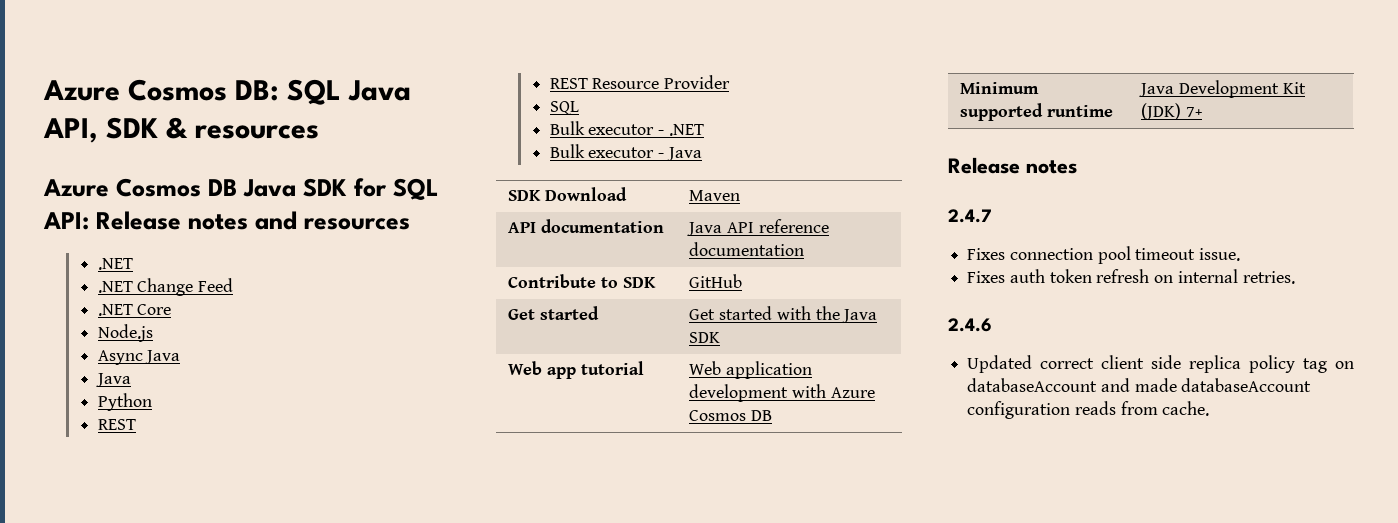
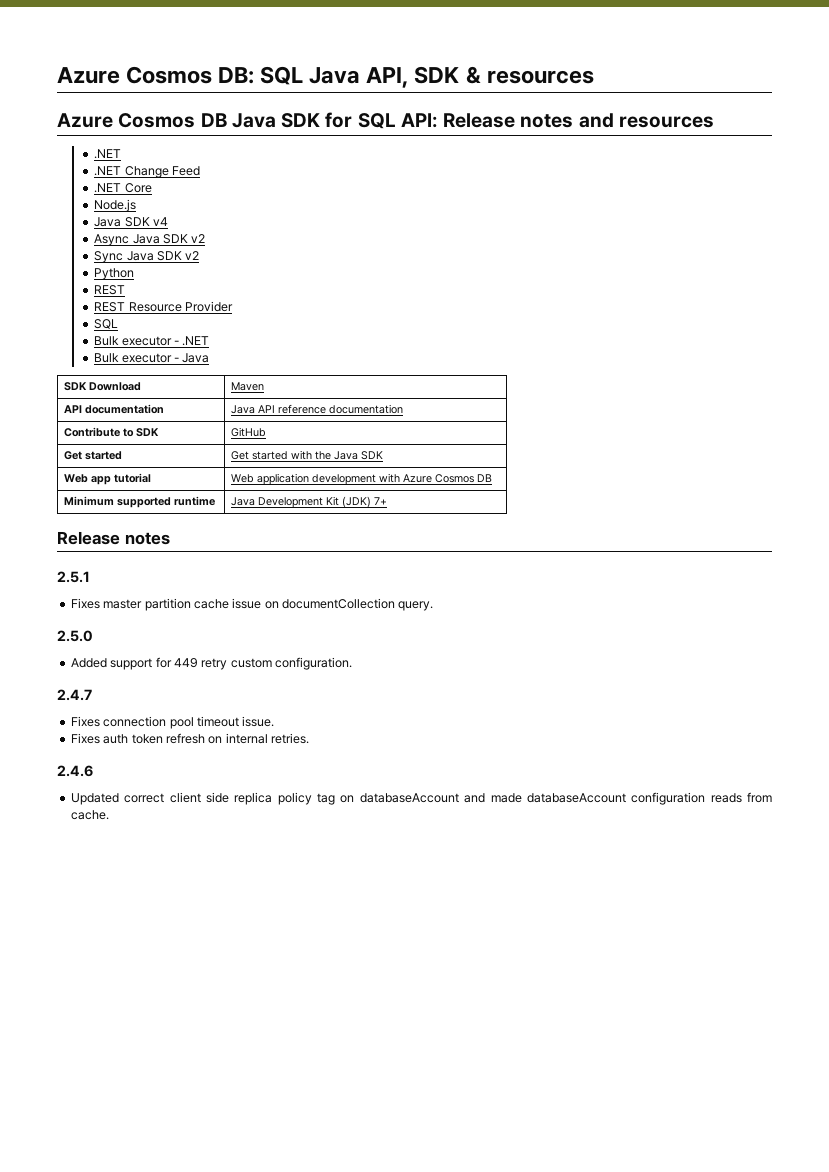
+ Java SDK v4
- Async Java
- Java
+ Async Java SDK v2
+ Sync Java SDK v2
+ 2.5.1
+ Fixes master partition cache issue on documentCollection query.
+ 2.5.0
+ Added support for 449 retry custom configuration.

